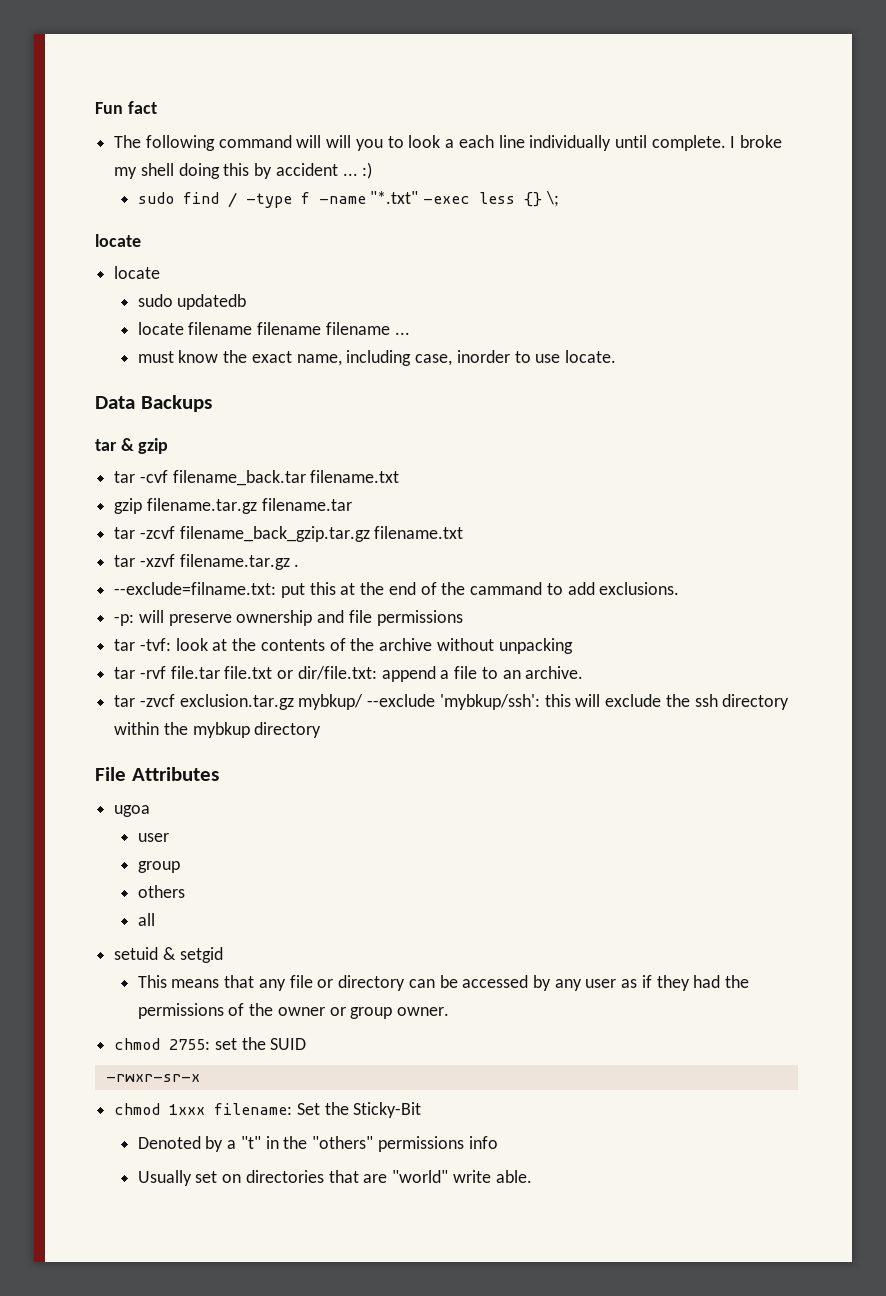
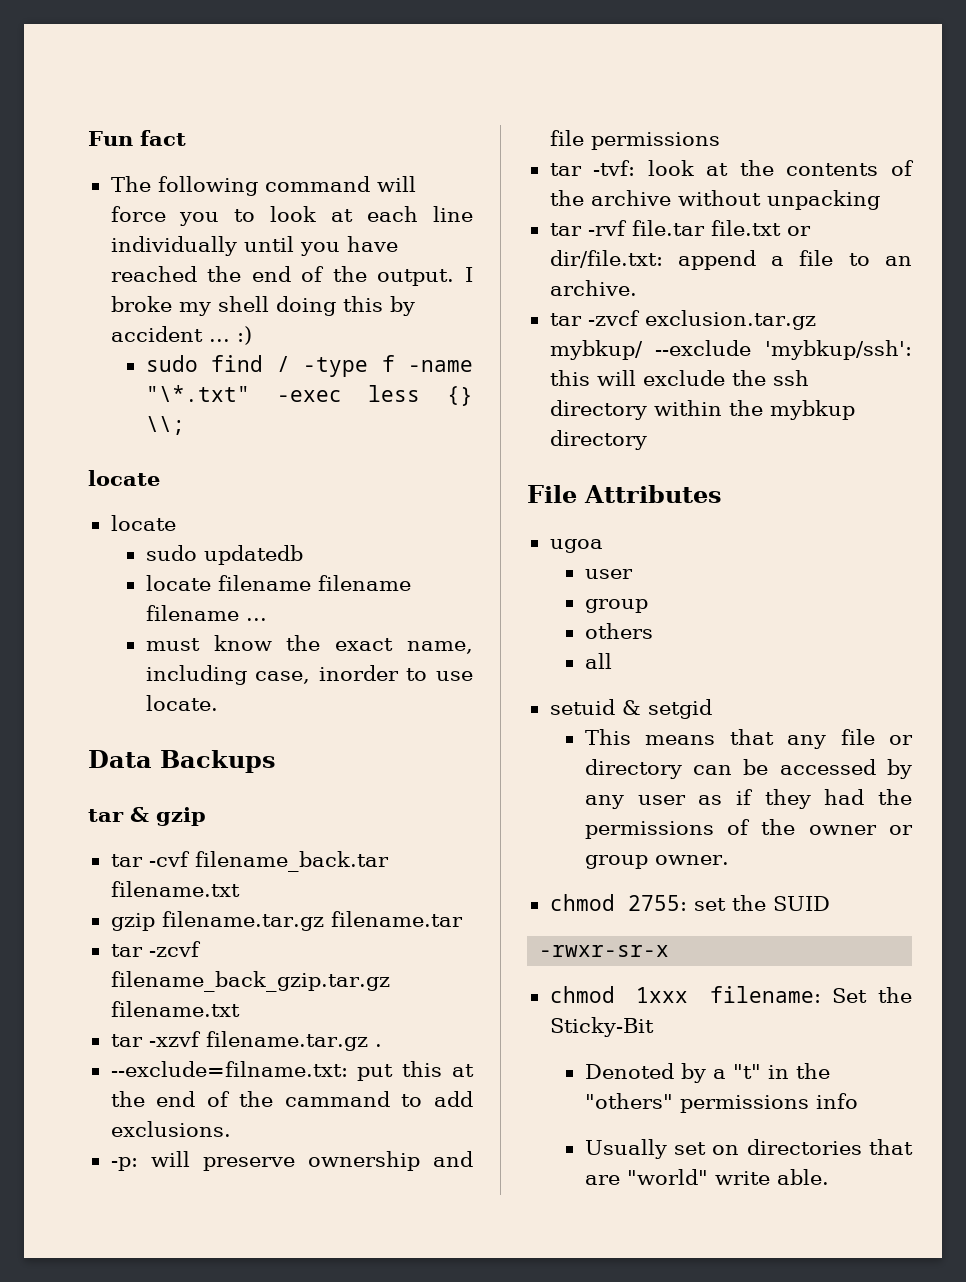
- The following command will will you to look a each line individually until complete.
+ The following command will force you to look at each line individually until you have reached the end of the output.
- sudo find / -type f -name "*.txt" -exec less {} \;
+ sudo find / -type f -name "\*.txt" -exec less {} \\;

